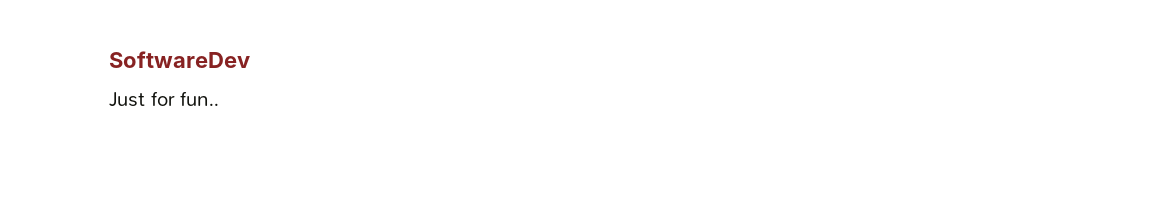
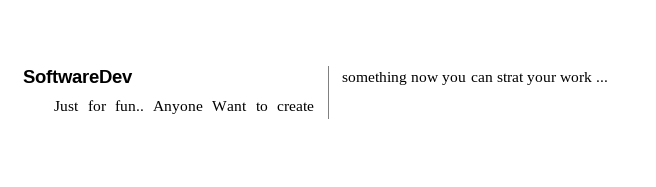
+ Anyone Want to create something now you can strat your work ...

